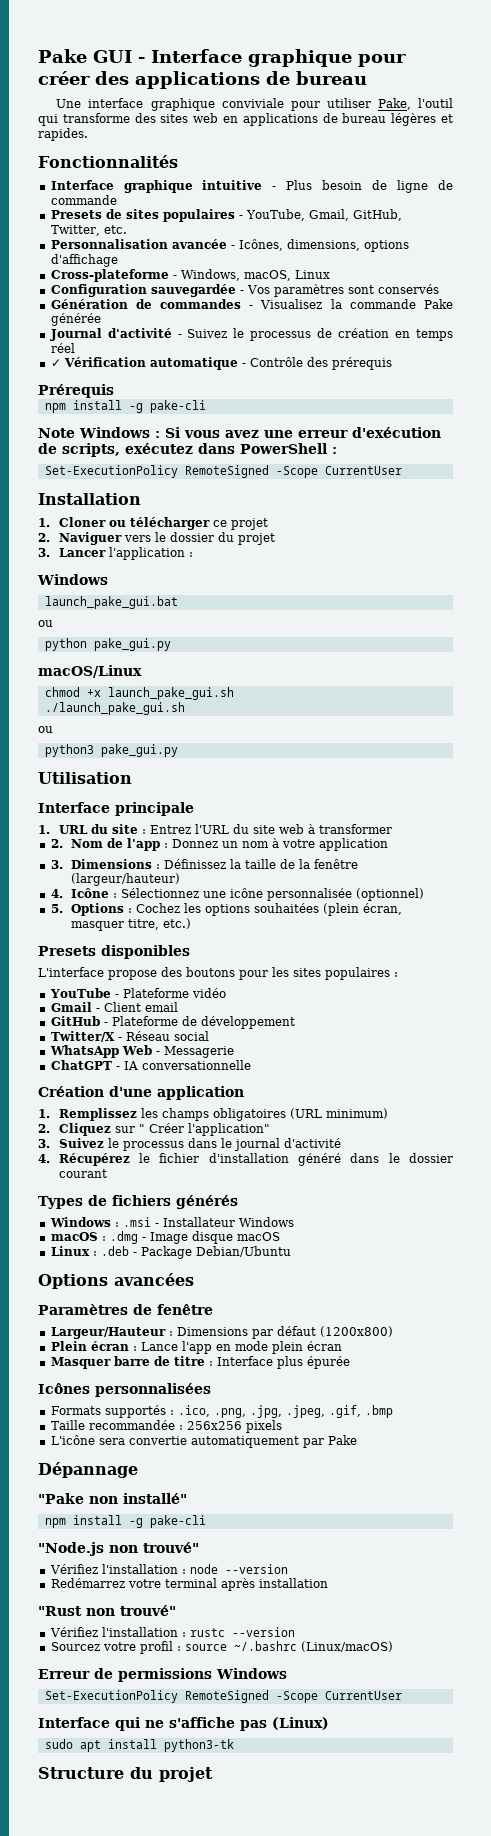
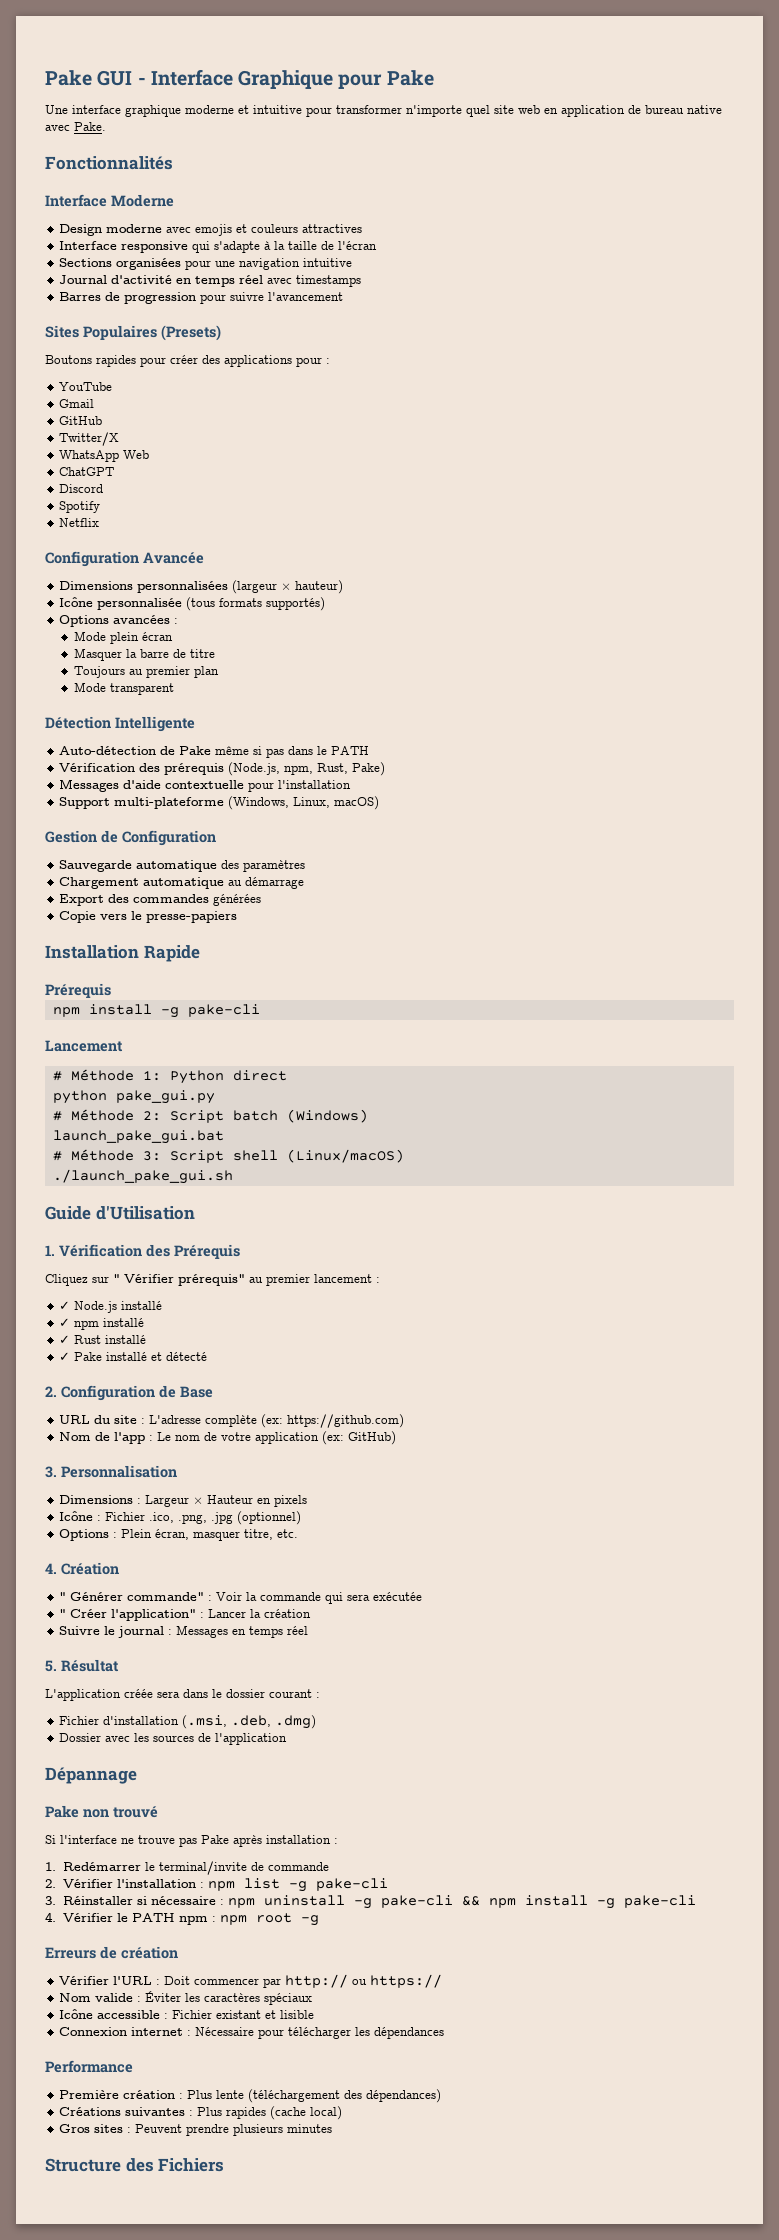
- Pake GUI - Interface graphique pour créer des applications de bureau
- Une interface graphique conviviale pour utiliser Pake, l'outil qui transforme des sites web en applications de bureau légères et rapides.
+ Pake GUI - Interface Graphique pour Pake
+ Une interface graphique moderne et intuitive pour transformer n'importe quel site web en application de bureau native avec Pake.
  Fonctionnalités
- Interface graphique intuitive - Plus besoin de ligne de commande
- Presets de sites populaires - YouTube, Gmail, GitHub, Twitter, etc.
- Personnalisation avancée - Icônes, dimensions, options d'affichage
- Cross-plateforme - Windows, macOS, Linux
- Configuration sauvegardée - Vos paramètres sont conservés
- Génération de commandes - Visualisez la commande Pake générée
- Journal d'activité - Suivez le processus de création en temps réel
- ✓ Vérification automatique - Contrôle des prérequis
+ Interface Moderne
+ Design moderne avec emojis et couleurs attractives
+ Interface responsive qui s'adapte à la taille de l'écran
+ Sections organisées pour une navigation intuitive
+ Journal d'activité en temps réel avec timestamps
+ Barres de progression pour suivre l'avancement
+ Sites Populaires (Presets)
+ Boutons rapides pour créer des applications pour :
+ YouTube
+ Gmail
+ GitHub
+ Twitter/X
+ WhatsApp Web
+ ChatGPT
+ Discord
+ Spotify
+ Netflix
+ Configuration Avancée
+ Dimensions personnalisées (largeur × hauteur)
+ Icône personnalisée (tous formats supportés)
+ Options avancées :
+ Mode plein écran
+ Masquer la barre de titre
+ Toujours au premier plan
+ Mode transparent
+ Détection Intelligente
+ Auto-détection de Pake même si pas dans le PATH
+ Vérification des prérequis (Node.js, npm, Rust, Pake)
+ Messages d'aide contextuelle pour l'installation
+ Support multi-plateforme (Windows, Linux, macOS)
+ Gestion de Configuration
+ Sauvegarde automatique des paramètres
+ Chargement automatique au démarrage
+ Export des commandes générées
+ Copie vers le presse-papiers
+ Installation Rapide
- Note Windows : Si vous avez une erreur d'exécution de scripts, exécutez dans PowerShell :
- Set-ExecutionPolicy RemoteSigned -Scope CurrentUser
- Installation
- 1. Cloner ou télécharger ce projet
- 2. Naviguer vers le dossier du projet
- 3. Lancer l'application :
- Windows
+ Lancement
+ # Méthode 1: Python direct
+ python pake_gui.py
+ # Méthode 2: Script batch (Windows)
  launch_pake_gui.bat
- ou
- python pake_gui.py
- macOS/Linux
- chmod +x launch_pake_gui.sh
+ # Méthode 3: Script shell (Linux/macOS)
  ./launch_pake_gui.sh
- ou
- python3 pake_gui.py
- Utilisation
- Interface principale
- 1. URL du site : Entrez l'URL du site web à transformer
- 2. Nom de l'app : Donnez un nom à votre application
- 3. Dimensions : Définissez la taille de la fenêtre (largeur/hauteur)
- 4. Icône : Sélectionnez une icône personnalisée (optionnel)
+ Guide d'Utilisation
+ 1. Vérification des Prérequis
+ Cliquez sur " Vérifier prérequis" au premier lancement :
+ ✓ Node.js installé
+ ✓ npm installé
+ ✓ Rust installé
+ ✓ Pake installé et détecté
+ 2. Configuration de Base
+ URL du site : L'adresse complète (ex: https://github.com)
+ Nom de l'app : Le nom de votre application (ex: GitHub)
+ 3. Personnalisation
+ Dimensions : Largeur × Hauteur en pixels
+ Icône : Fichier .ico, .png, .jpg (optionnel)
- 5. Options : Cochez les options souhaitées (plein écran, masquer titre, etc.)
- Presets disponibles
- L'interface propose des boutons pour les sites populaires :
- YouTube - Plateforme vidéo
- Gmail - Client email
- GitHub - Plateforme de développement
- Twitter/X - Réseau social
- WhatsApp Web - Messagerie
- ChatGPT - IA conversationnelle
- Création d'une application
- 1. Remplissez les champs obligatoires (URL minimum)
- 2. Cliquez sur " Créer l'application"
- 3. Suivez le processus dans le journal d'activité
- 4. Récupérez le fichier d'installation généré dans le dossier courant
- Types de fichiers générés
- Windows : .msi - Installateur Windows
- macOS : .dmg - Image disque macOS
- Linux : .deb - Package Debian/Ubuntu
- Options avancées
- Paramètres de fenêtre
- Largeur/Hauteur : Dimensions par défaut (1200x800)
- Plein écran : Lance l'app en mode plein écran
- Masquer barre de titre : Interface plus épurée
- Icônes personnalisées
- Formats supportés : .ico, .png, .jpg, .jpeg, .gif, .bmp
- Taille recommandée : 256x256 pixels
- L'icône sera convertie automatiquement par Pake
+ Options : Plein écran, masquer titre, etc.
+ 4. Création
+ " Générer commande" : Voir la commande qui sera exécutée
+ " Créer l'application" : Lancer la création
+ Suivre le journal : Messages en temps réel
+ 5. Résultat
+ L'application créée sera dans le dossier courant :
+ Fichier d'installation (.msi, .deb, .dmg)
+ Dossier avec les sources de l'application
  Dépannage
- "Pake non installé"
- npm install -g pake-cli
- "Node.js non trouvé"
- Vérifiez l'installation : node --version
- Redémarrez votre terminal après installation
- "Rust non trouvé"
- Vérifiez l'installation : rustc --version
- Sourcez votre profil : source ~/.bashrc (Linux/macOS)
- Erreur de permissions Windows
- Set-ExecutionPolicy RemoteSigned -Scope CurrentUser
- Interface qui ne s'affiche pas (Linux)
- sudo apt install python3-tk
+ Pake non trouvé
+ Si l'interface ne trouve pas Pake après installation :
+ 1. Redémarrer le terminal/invite de commande
+ 2. Vérifier l'installation : npm list -g pake-cli
+ 3. Réinstaller si nécessaire : npm uninstall -g pake-cli && npm install -g pake-cli
+ 4. Vérifier le PATH npm : npm root -g
+ Erreurs de création
+ Vérifier l'URL : Doit commencer par http:// ou https://
+ Nom valide : Éviter les caractères spéciaux
+ Icône accessible : Fichier existant et lisible
+ Connexion internet : Nécessaire pour télécharger les dépendances
+ Performance
+ Première création : Plus lente (téléchargement des dépendances)
+ Créations suivantes : Plus rapides (cache local)
+ Gros sites : Peuvent prendre plusieurs minutes
- Structure du projet
+ Structure des Fichiers

